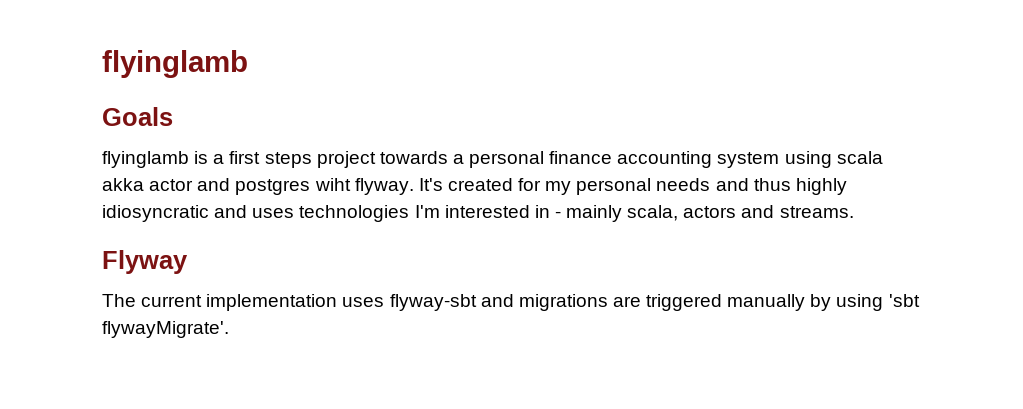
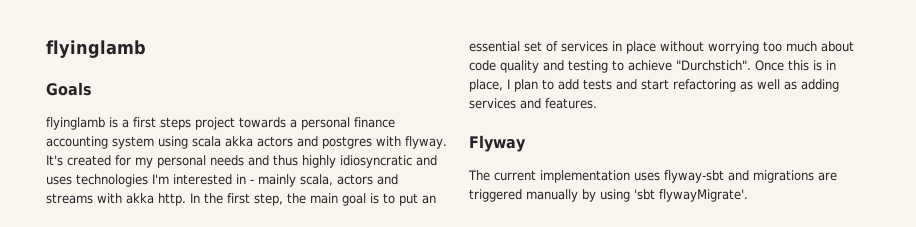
- flyinglamb is a first steps project towards a personal finance accounting system using scala akka actor and postgres wiht flyway.
+ flyinglamb is a first steps project towards a personal finance accounting system using scala akka actors and postgres with flyway.
- It's created for my personal needs and thus highly idiosyncratic and uses technologies I'm interested in - mainly scala, actors and streams.
+ It's created for my personal needs and thus highly idiosyncratic and uses technologies I'm interested in - mainly scala, actors and streams with akka http. In the first step, the main goal is to put an essential set of services in place without worrying too much about code quality and testing to achieve "Durchstich". Once this is in place, I plan to add tests and start refactoring as well as adding services and features.

